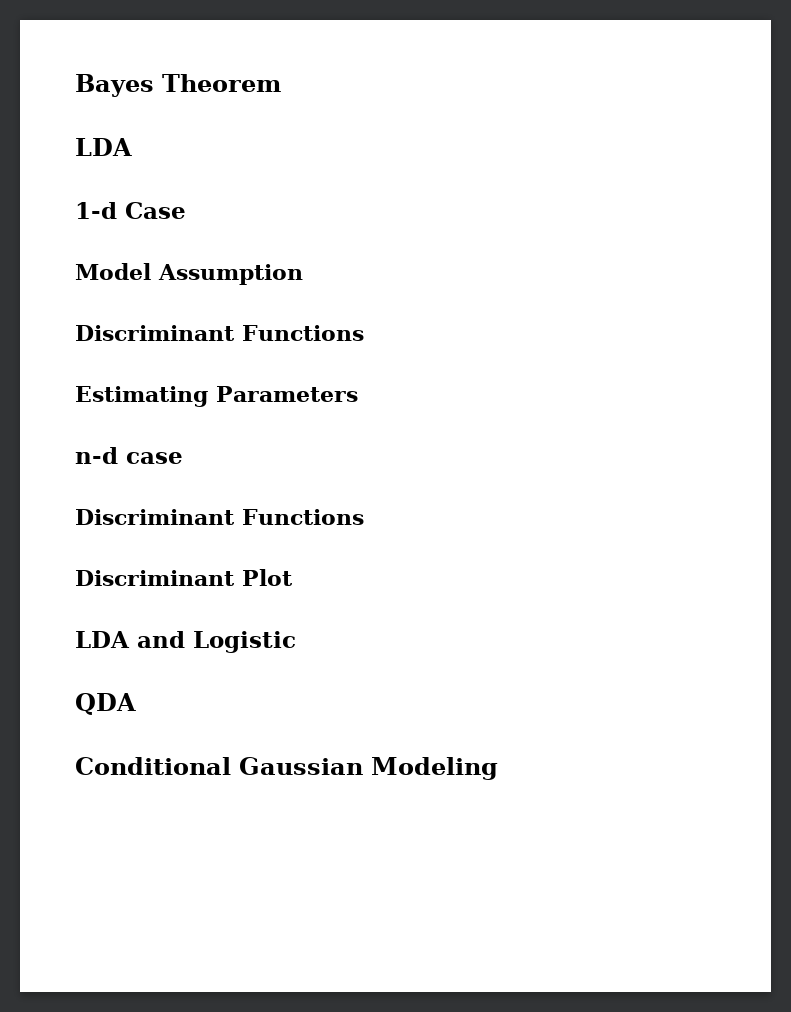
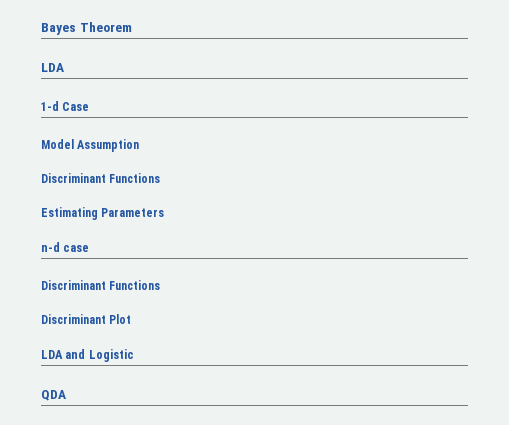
- Conditional Gaussian Modeling

